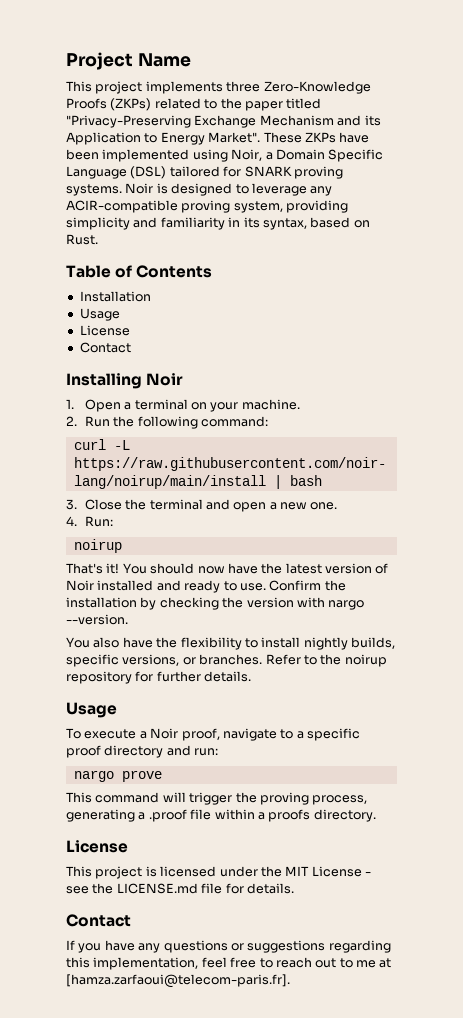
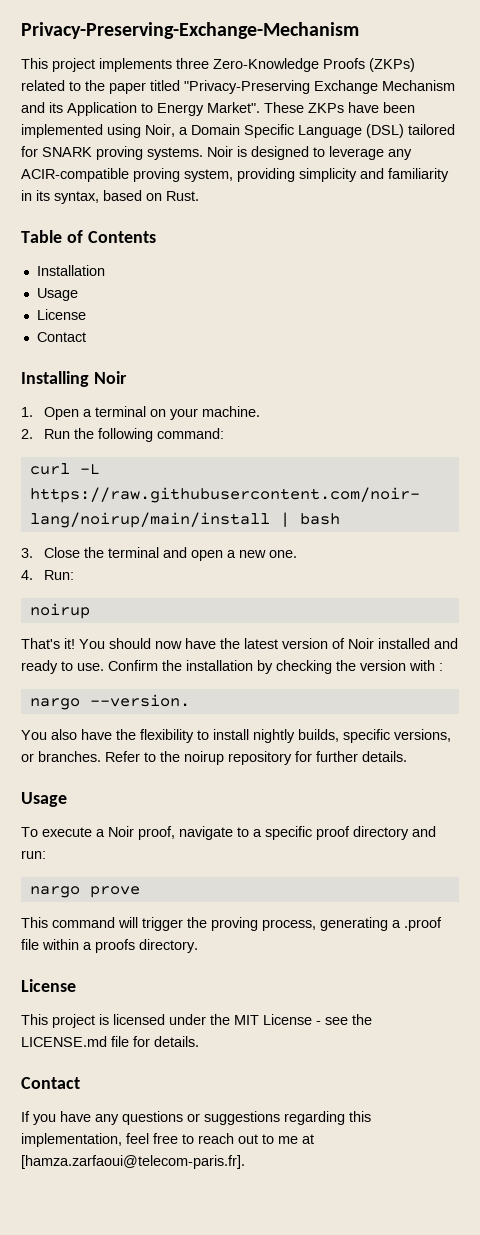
- Project Name
+ Privacy-Preserving-Exchange-Mechanism
- Confirm the installation by checking the version with nargo --version.
+ Confirm the installation by checking the version with :
+ nargo --version.

